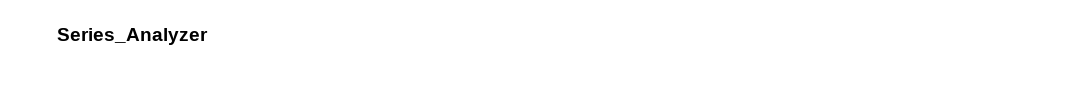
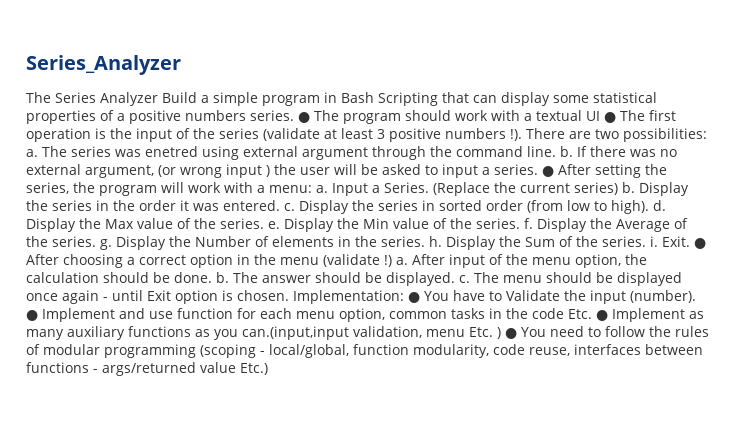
+ The Series Analyzer Build a simple program in Bash Scripting that can display some statistical properties of a positive numbers series. ● The program should work with a textual UI ● The first operation is the input of the series (validate at least 3 positive numbers !). There are two possibilities: a. The series was enetred using external argument through the command line. b. If there was no external argument, (or wrong input ) the user will be asked to input a series. ● After setting the series, the program will work with a menu: a. Input a Series. (Replace the current series) b. Display the series in the order it was entered. c. Display the series in sorted order (from low to high). d. Display the Max value of the series. e. Display the Min value of the series. f. Display the Average of the series. g. Display the Number of elements in the series. h. Display the Sum of the series. i. Exit. ● After choosing a correct option in the menu (validate !) a. After input of the menu option, the calculation should be done. b. The answer should be displayed. c. The menu should be displayed once again - until Exit option is chosen. Implementation: ● You have to Validate the input (number). ● Implement and use function for each menu option, common tasks in the code Etc. ● Implement as many auxiliary functions as you can.(input,input validation, menu Etc. ) ● You need to follow the rules of modular programming (scoping - local/global, function modularity, code reuse, interfaces between functions - args/returned value Etc.)

